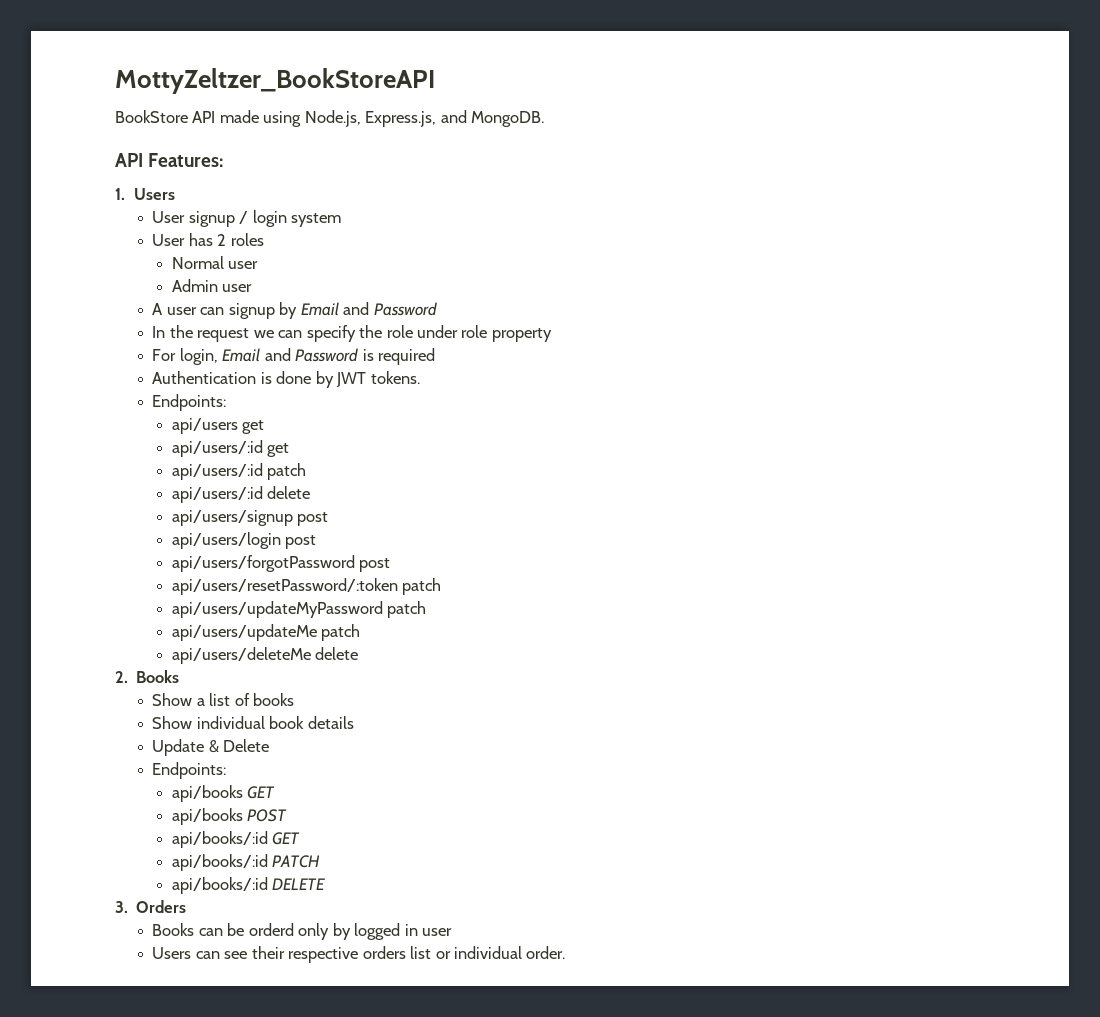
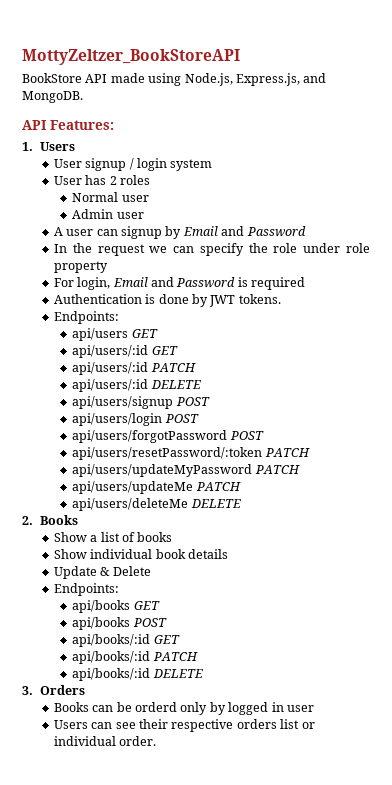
- api/users get
- api/users/:id get
- api/users/:id patch
- api/users/:id delete
+ api/users GET
+ api/users/:id GET
+ api/users/:id PATCH
+ api/users/:id DELETE
- api/users/signup post
+ api/users/signup POST
- api/users/login post
+ api/users/login POST
- api/users/forgotPassword post
+ api/users/forgotPassword POST
- api/users/resetPassword/:token patch
+ api/users/resetPassword/:token PATCH
- api/users/updateMyPassword patch
+ api/users/updateMyPassword PATCH
- api/users/updateMe patch
+ api/users/updateMe PATCH
- api/users/deleteMe delete
+ api/users/deleteMe DELETE

